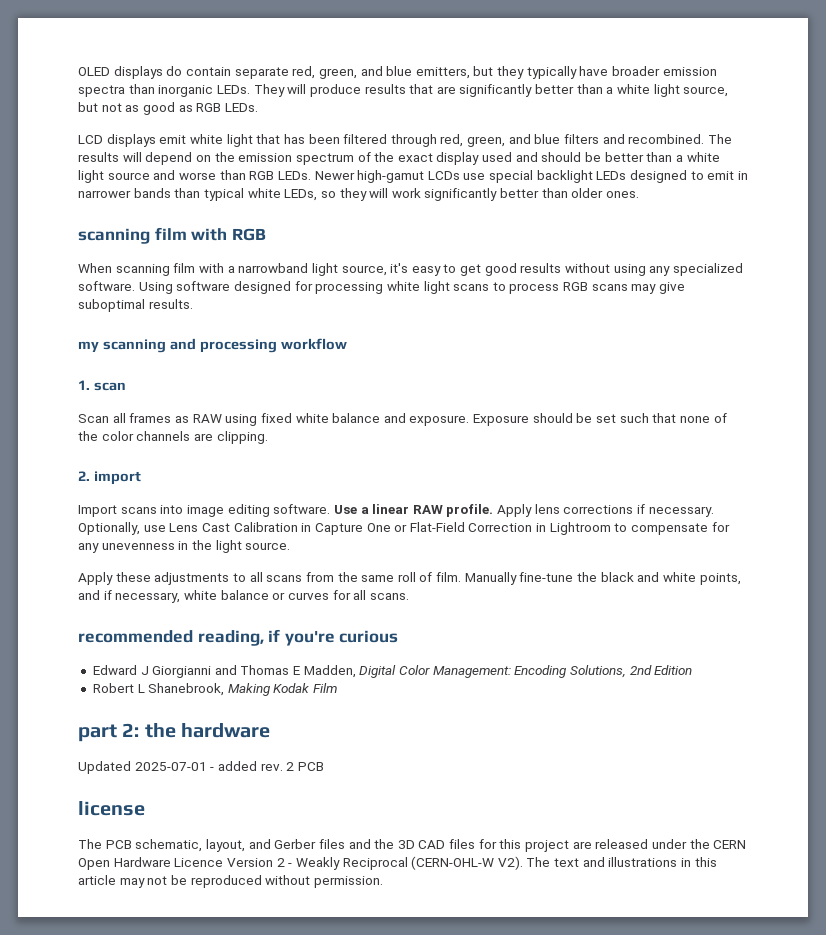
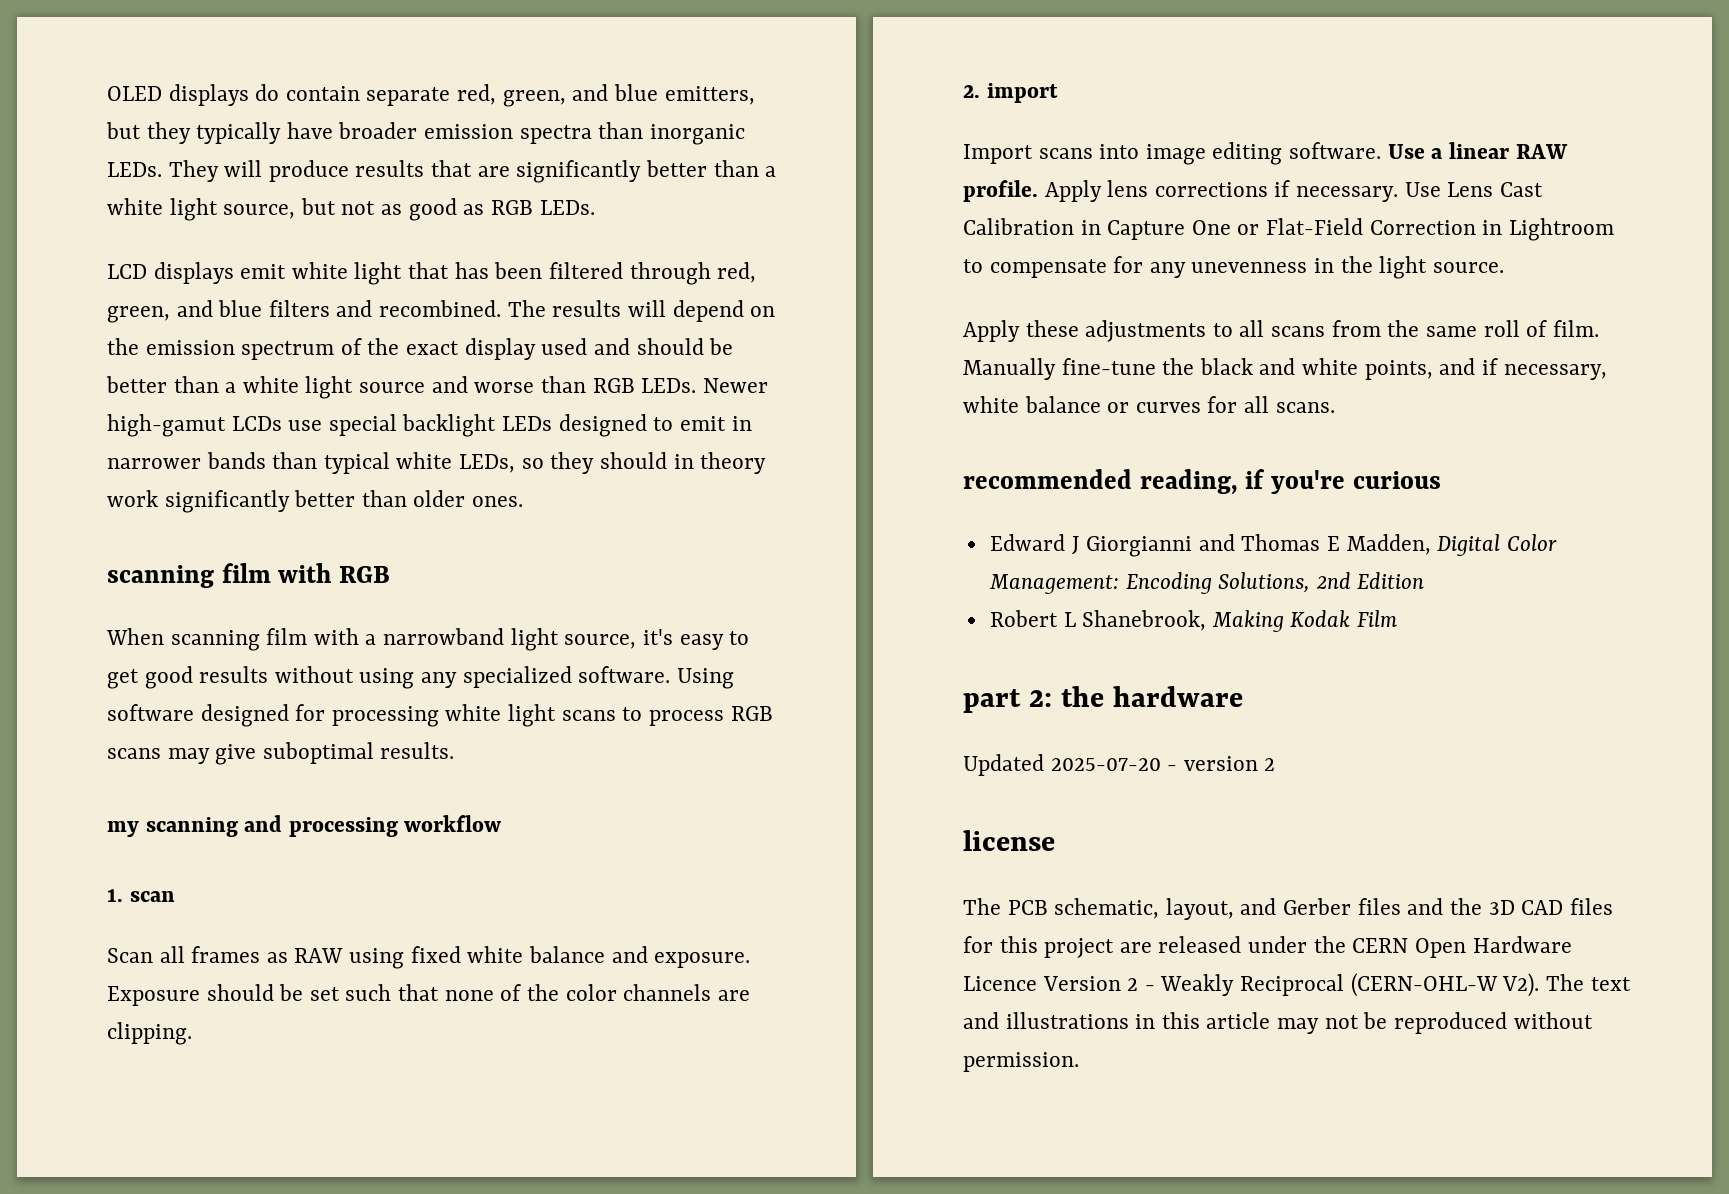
- Newer high-gamut LCDs use special backlight LEDs designed to emit in narrower bands than typical white LEDs, so they will work significantly better than older ones.
+ Newer high-gamut LCDs use special backlight LEDs designed to emit in narrower bands than typical white LEDs, so they should in theory work significantly better than older ones.
- Optionally, use Lens Cast Calibration in Capture One or Flat-Field Correction in Lightroom to compensate for any unevenness in the light source.
+ Use Lens Cast Calibration in Capture One or Flat-Field Correction in Lightroom to compensate for any unevenness in the light source.
- Updated 2025-07-01 - added rev. 2 PCB
+ Updated 2025-07-20 - version 2

